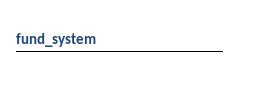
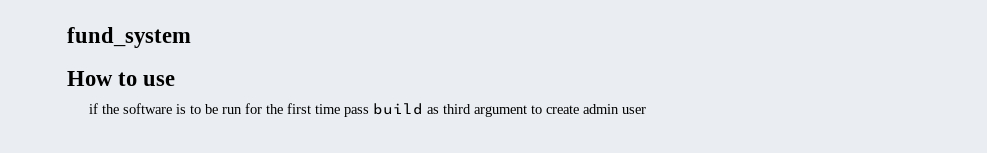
+ How to use
+ if the software is to be run for the first time pass build as third argument to create admin user

